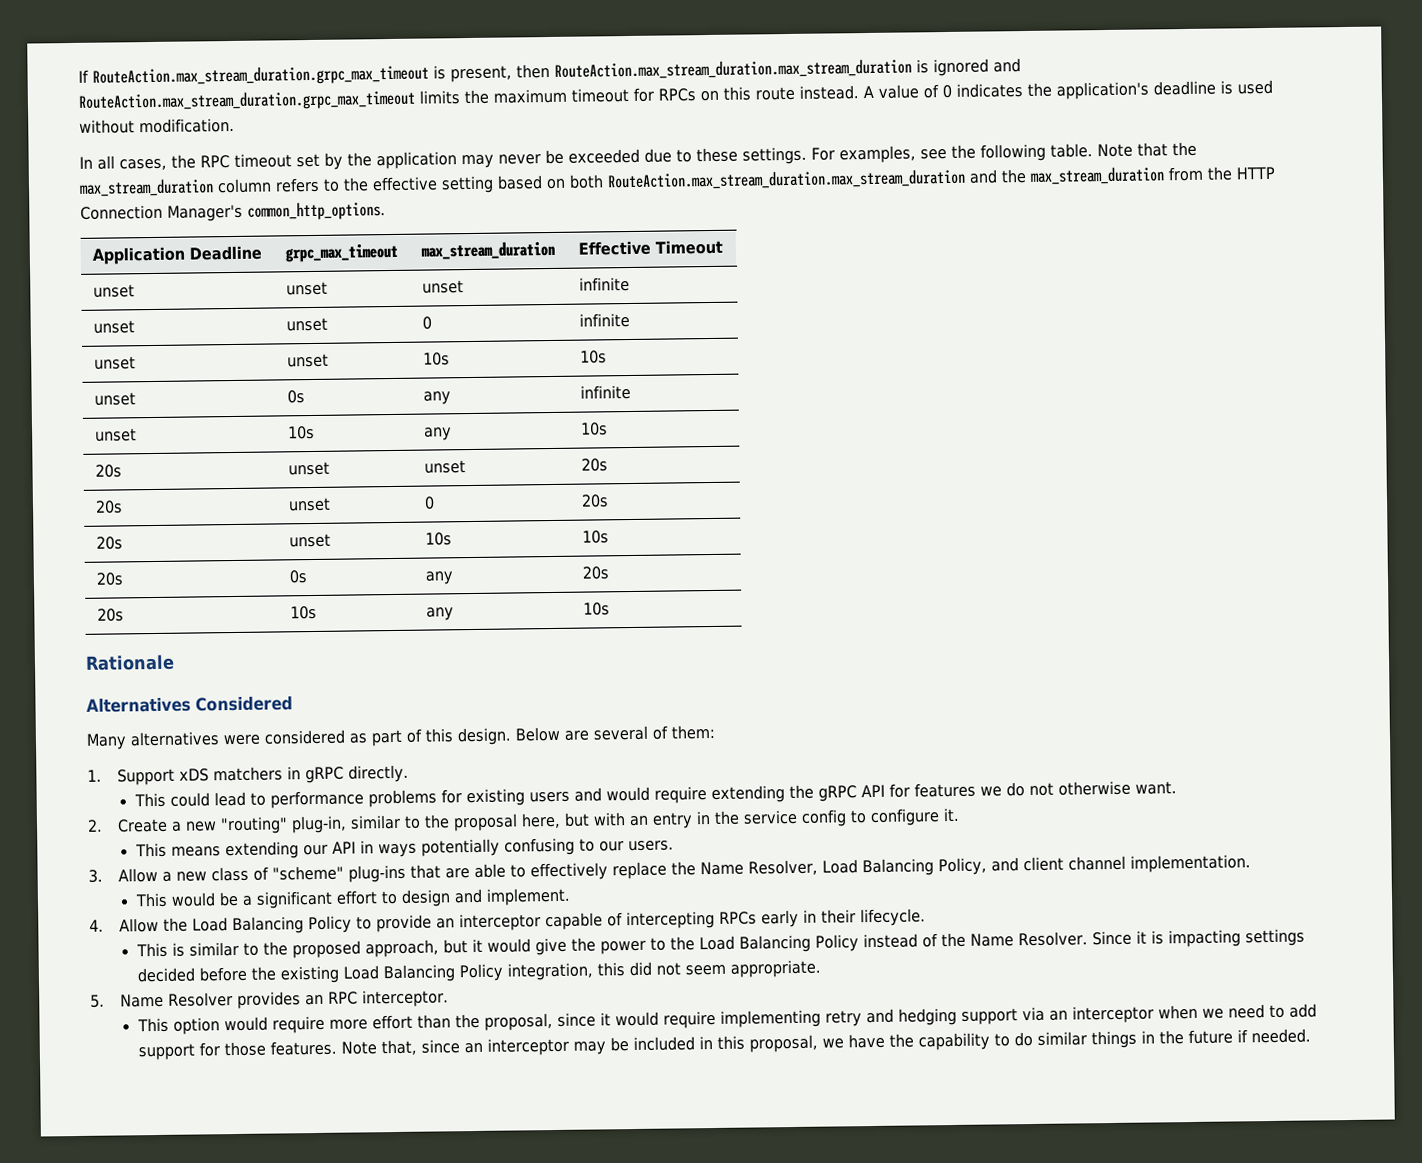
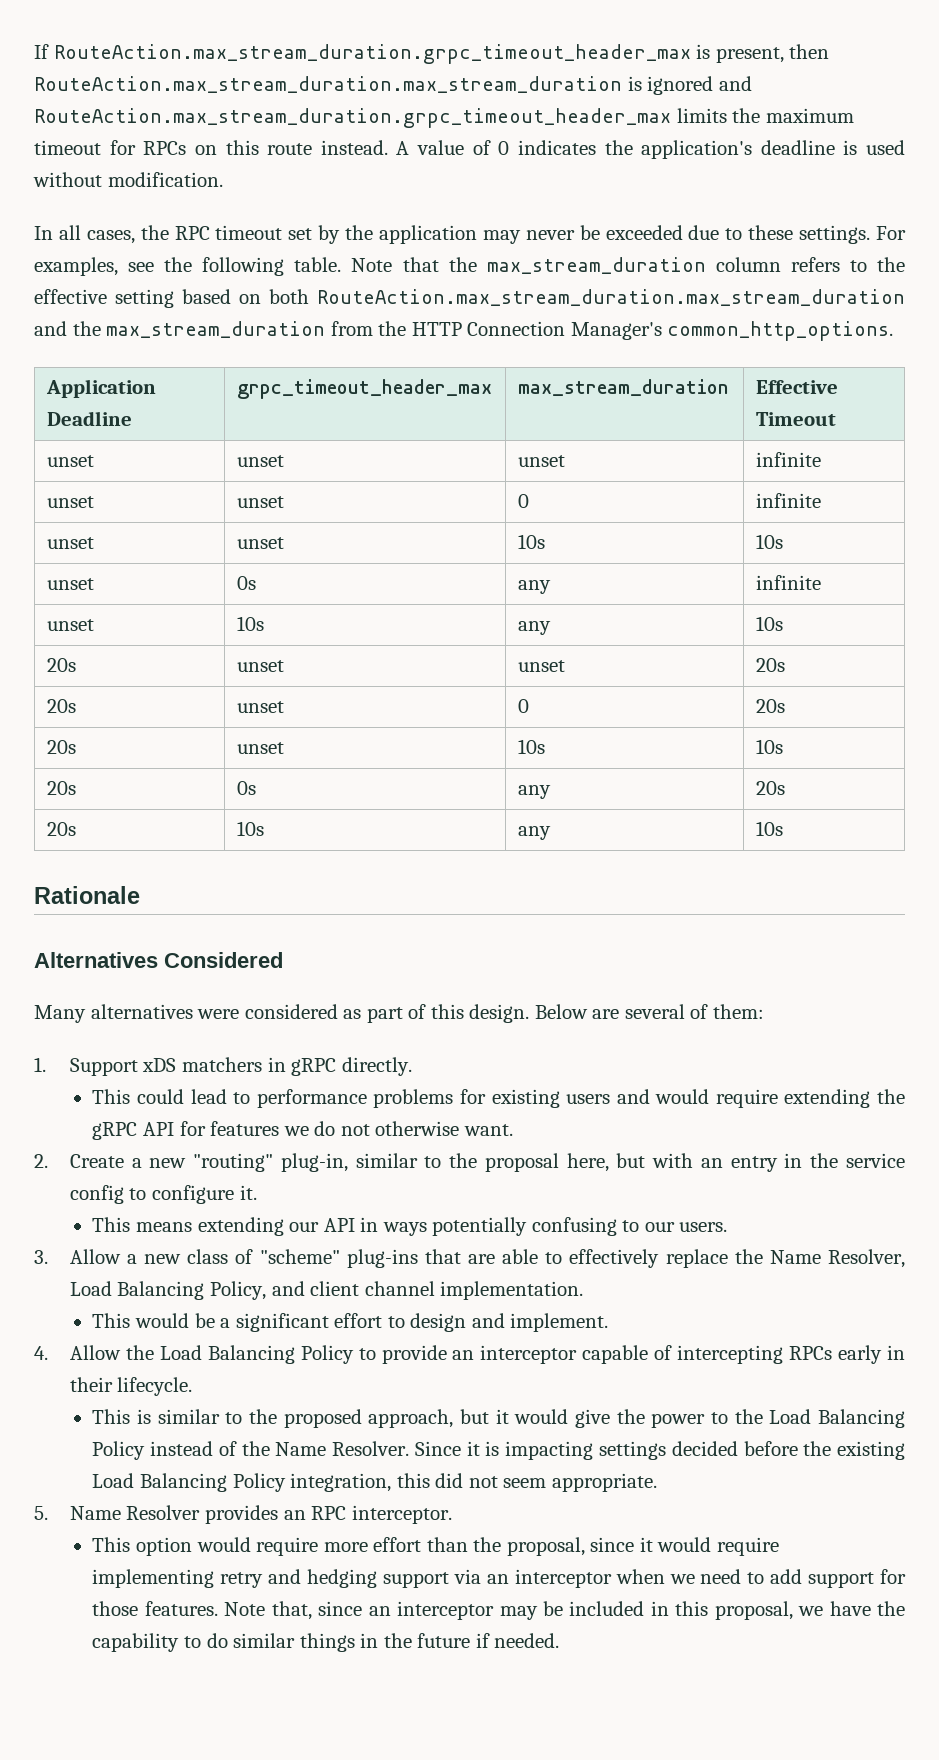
- If RouteAction.max_stream_duration.grpc_max_timeout is present, then RouteAction.max_stream_duration.max_stream_duration is ignored and RouteAction.max_stream_duration.grpc_max_timeout limits the maximum timeout for RPCs on this route instead.
+ If RouteAction.max_stream_duration.grpc_timeout_header_max is present, then RouteAction.max_stream_duration.max_stream_duration is ignored and RouteAction.max_stream_duration.grpc_timeout_header_max limits the maximum timeout for RPCs on this route instead.
- Application Deadline | grpc_max_timeout | max_stream_duration | Effective Timeout
+ Application Deadline | grpc_timeout_header_max | max_stream_duration | Effective Timeout

